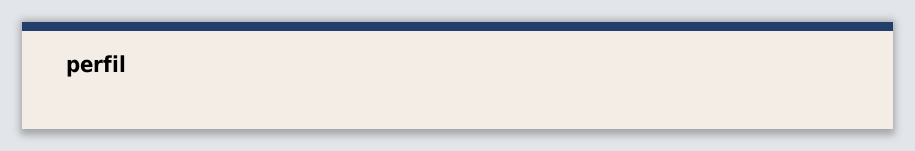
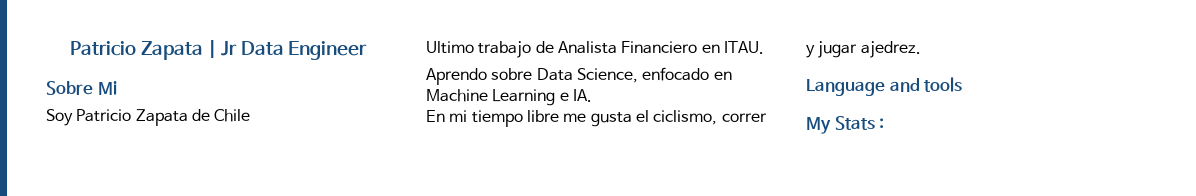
- perfil
+ Patricio Zapata | Jr Data Engineer
+ Sobre Mi
+ Soy Patricio Zapata de Chile
+ Ultimo trabajo de Analista Financiero en ITAU.
+ Aprendo sobre Data Science, enfocado en Machine Learning e IA.
+ En mi tiempo libre me gusta el ciclismo, correr y jugar ajedrez.
+ Language and tools
+ My Stats :

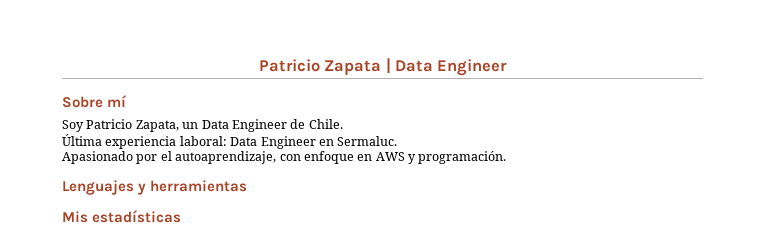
- Patricio Zapata | Jr Data Engineer
+ Patricio Zapata | Data Engineer
- Sobre Mi
+ Sobre mí
- Soy Patricio Zapata de Chile
- Ultimo trabajo de Analista Financiero en ITAU.
- Aprendo sobre Data Science, enfocado en Machine Learning e IA.
- En mi tiempo libre me gusta el ciclismo, correr y jugar ajedrez.
- Language and tools
- My Stats :
+ Soy Patricio Zapata, un Data Engineer de Chile.
+ Última experiencia laboral: Data Engineer en Sermaluc.
+ Apasionado por el autoaprendizaje, con enfoque en AWS y programación.
+ Lenguajes y herramientas
+ Mis estadísticas

